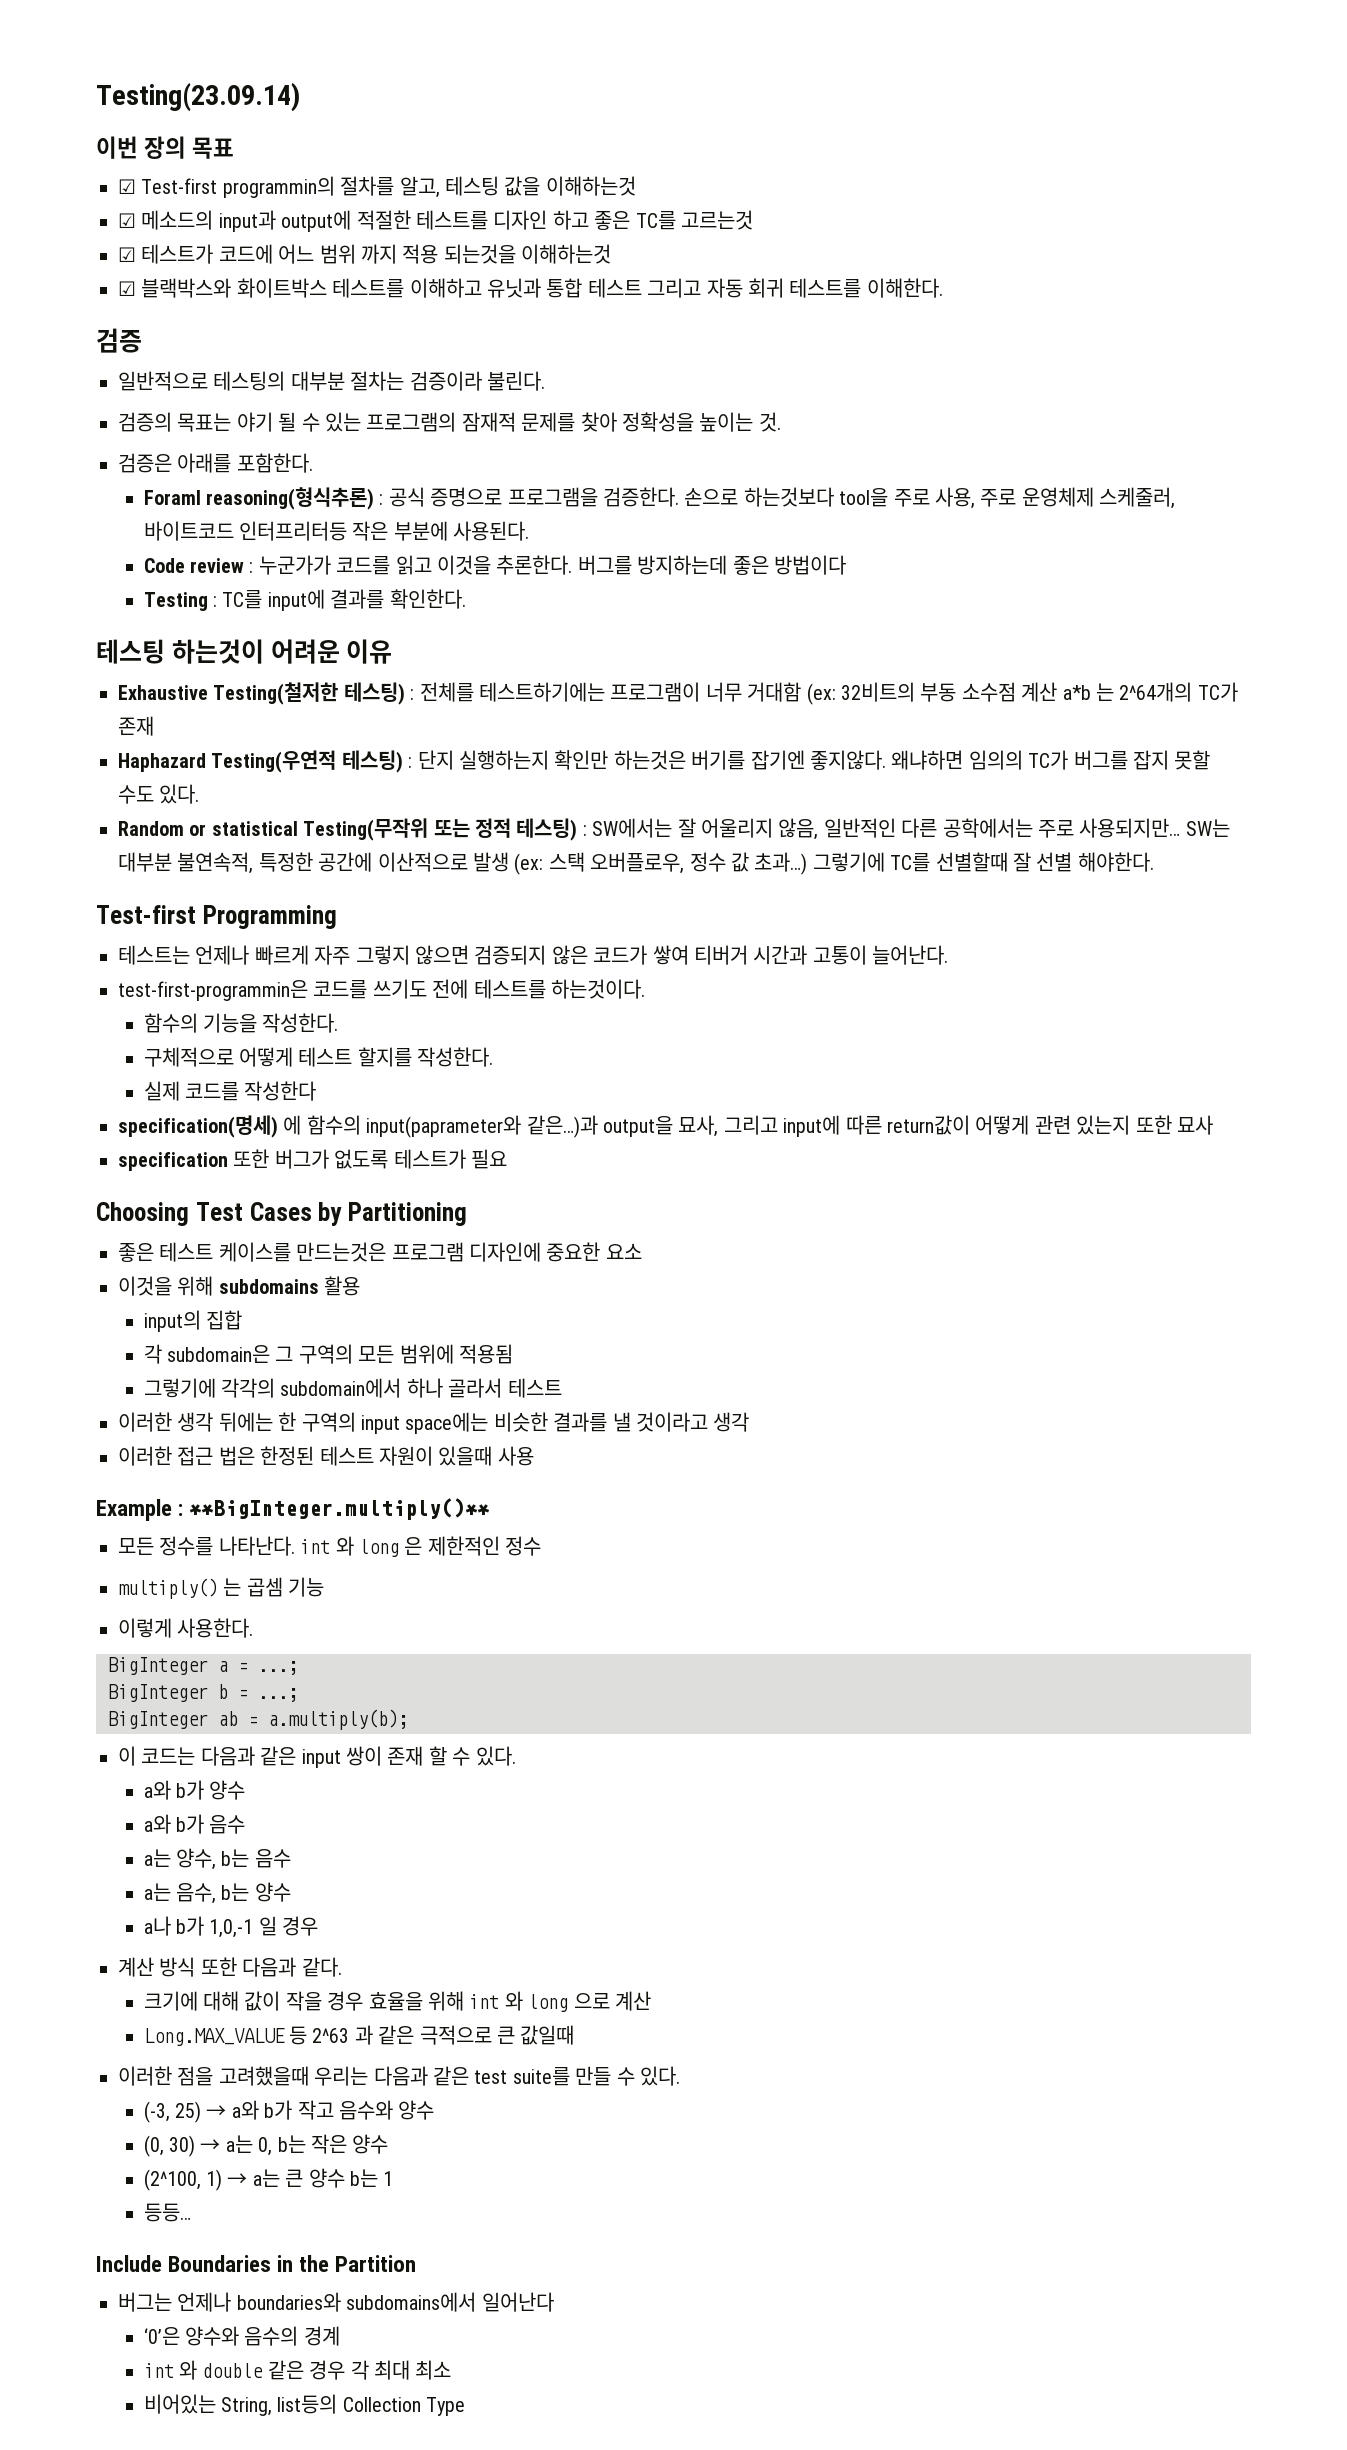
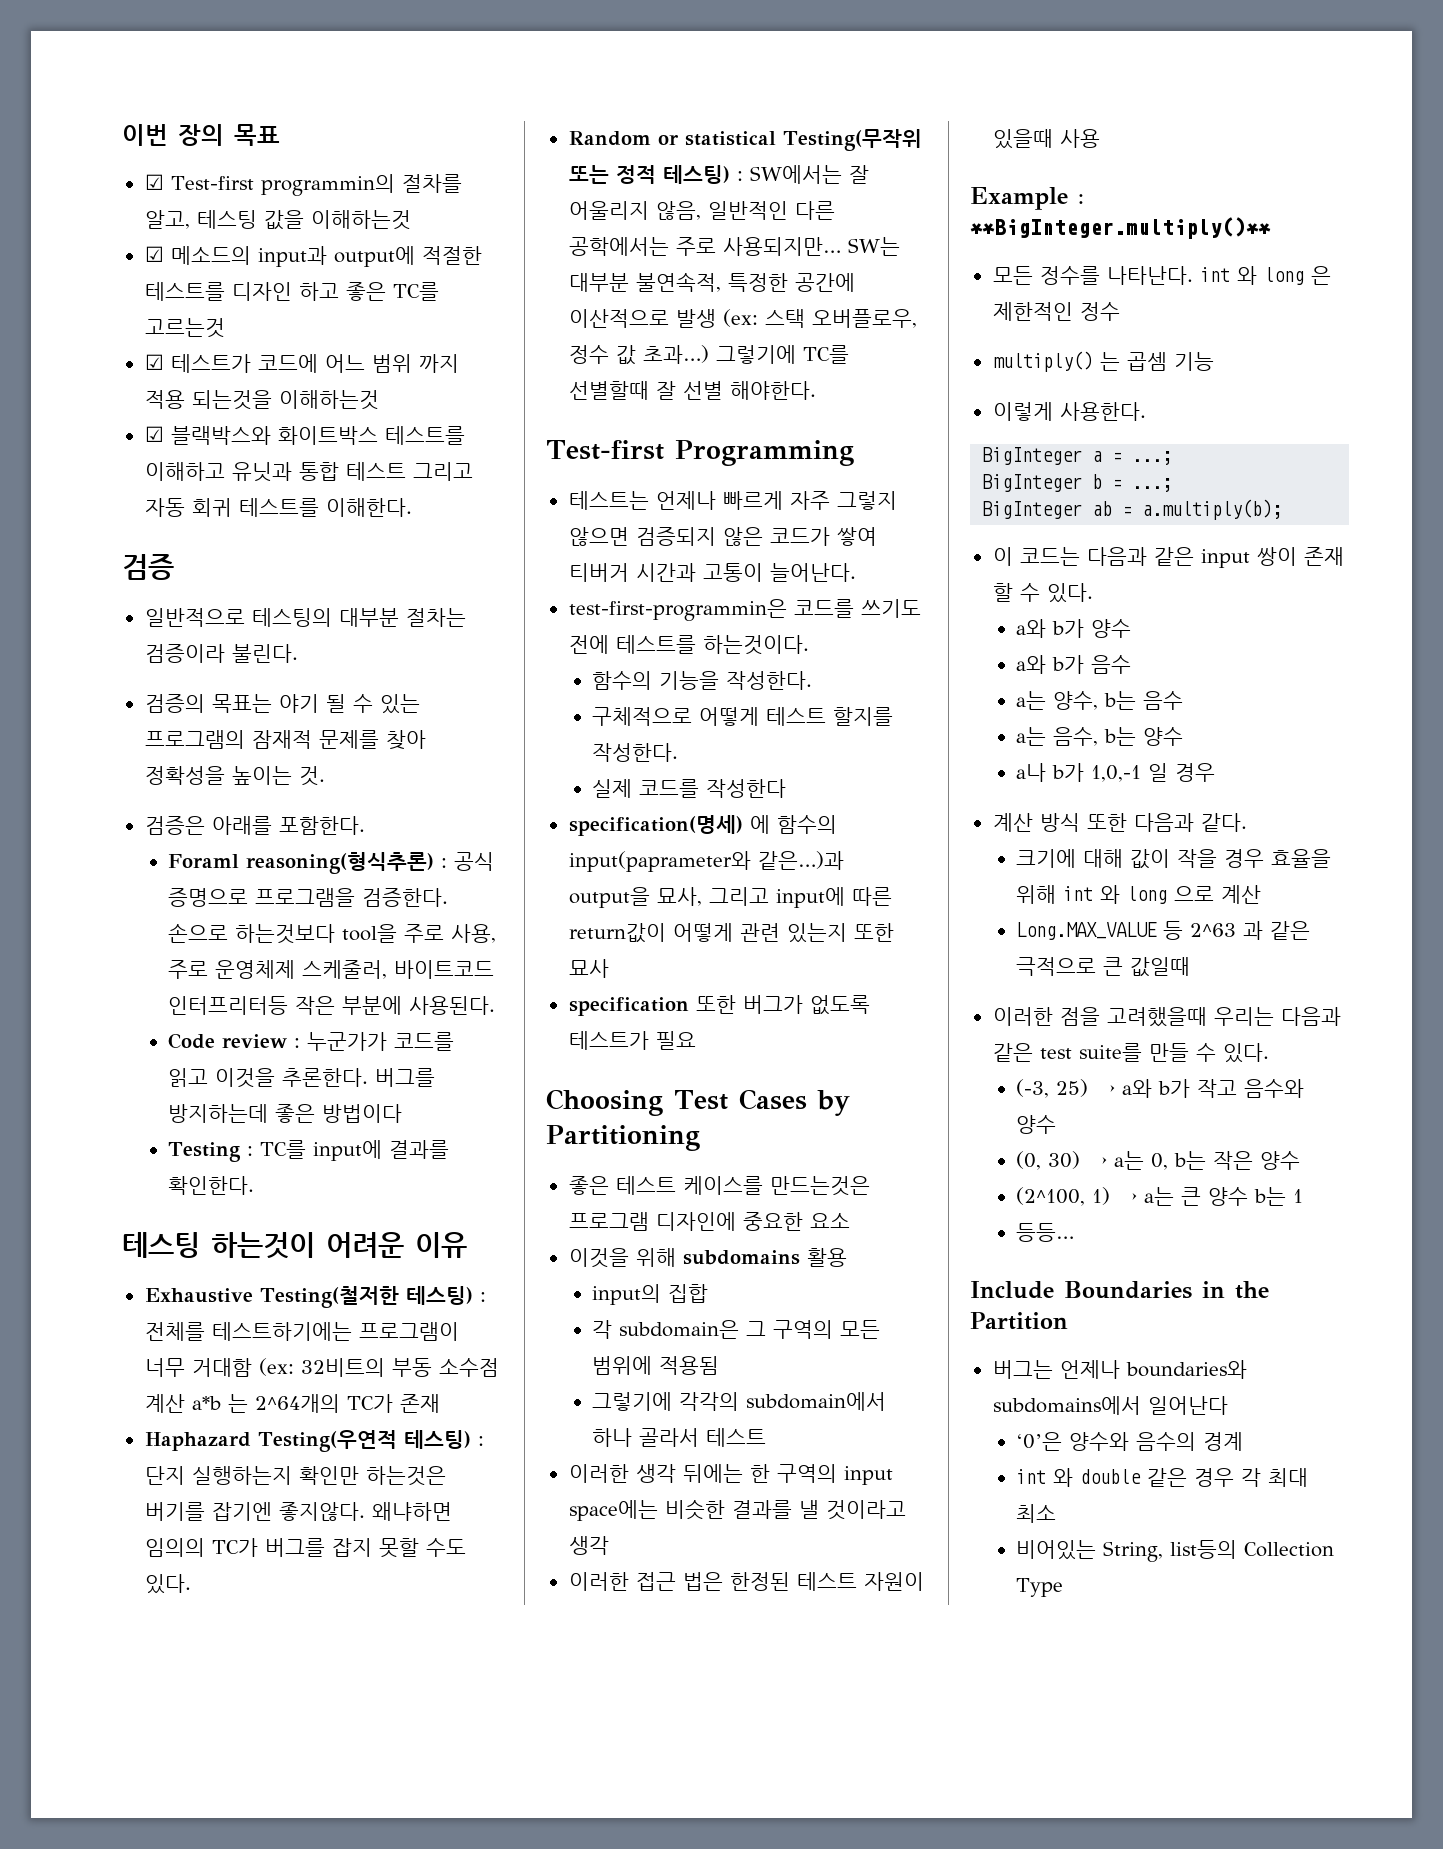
- Testing(23.09.14)

